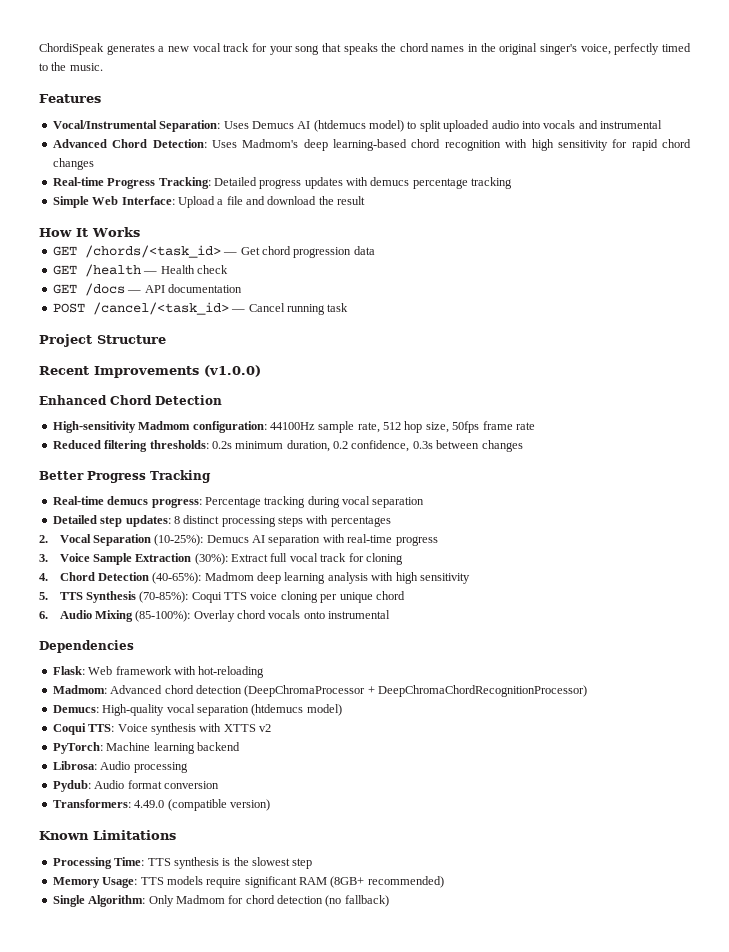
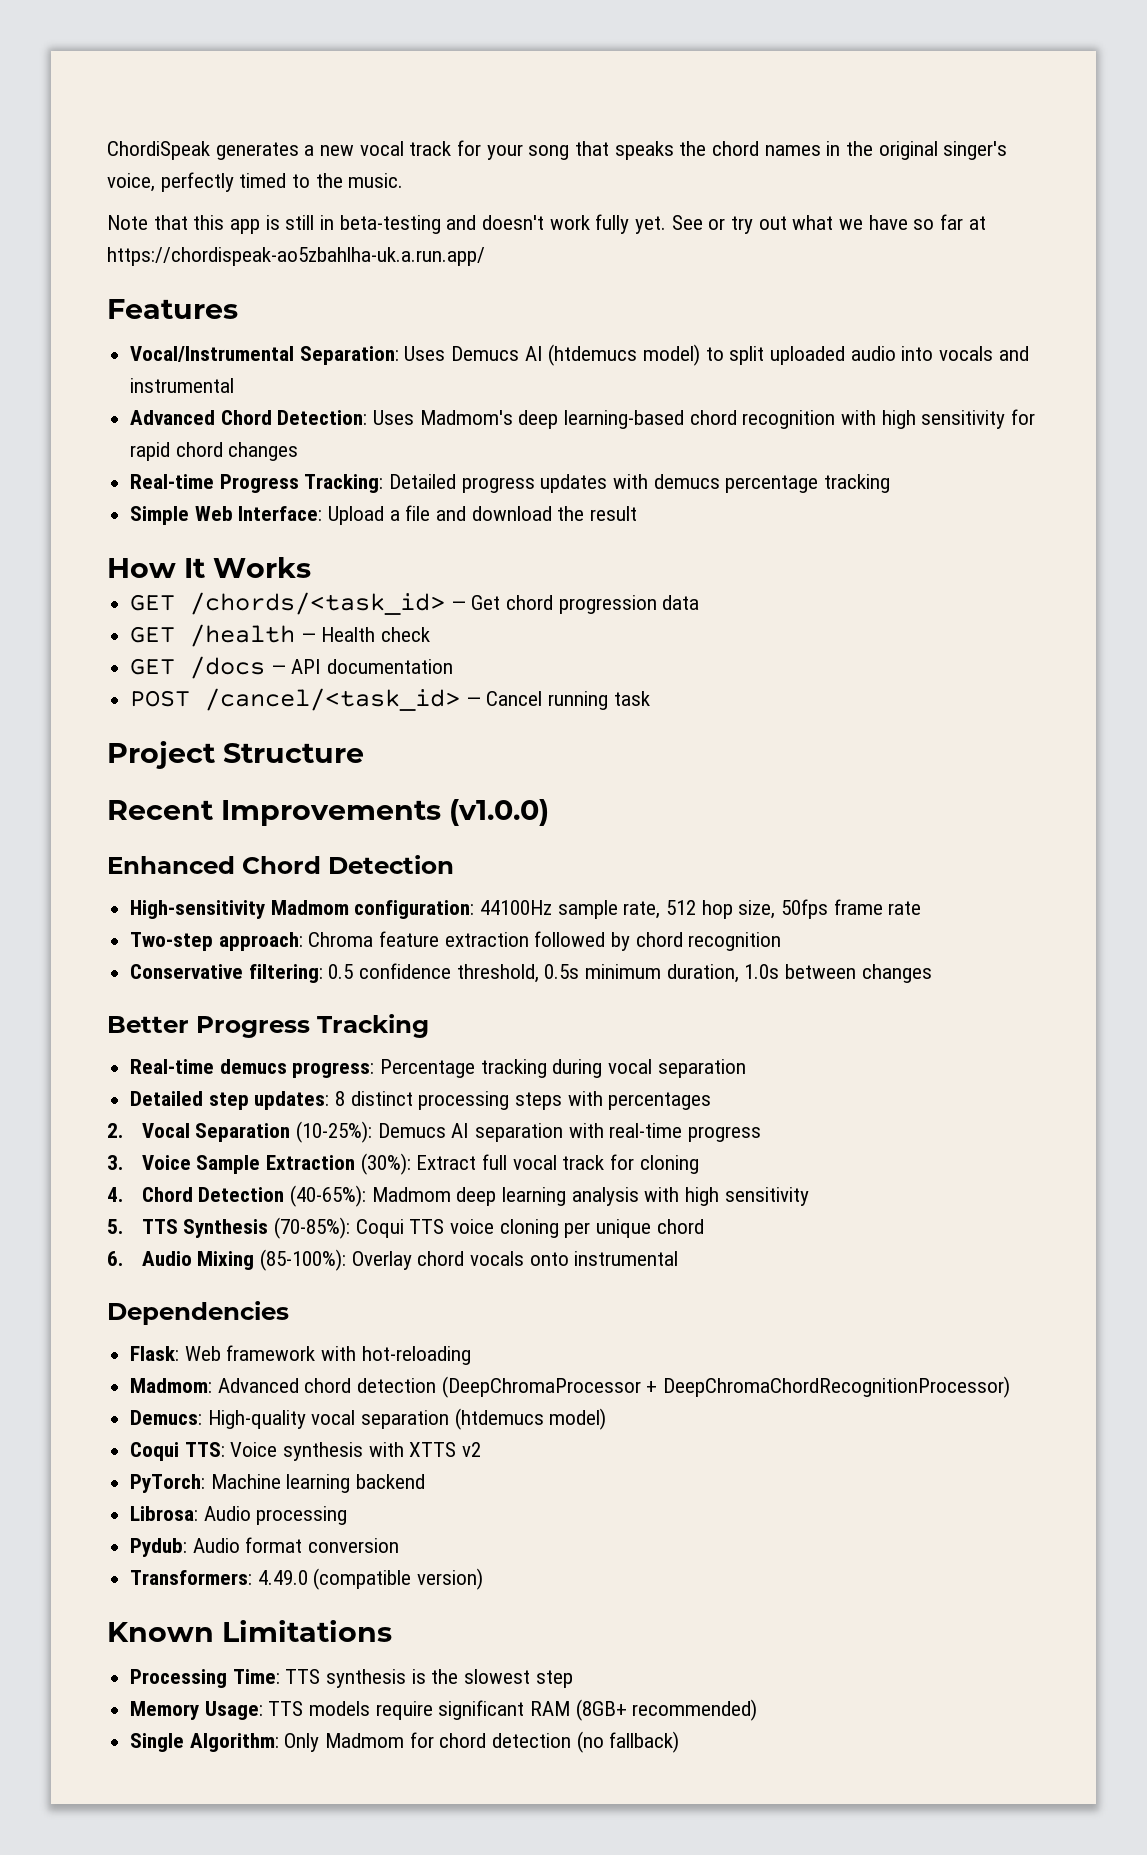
+ Note that this app is still in beta-testing and doesn't work fully yet. See or try out what we have so far at https://chordispeak-ao5zbahlha-uk.a.run.app/
- Reduced filtering thresholds: 0.2s minimum duration, 0.2 confidence, 0.3s between changes
+ Two-step approach: Chroma feature extraction followed by chord recognition
+ Conservative filtering: 0.5 confidence threshold, 0.5s minimum duration, 1.0s between changes

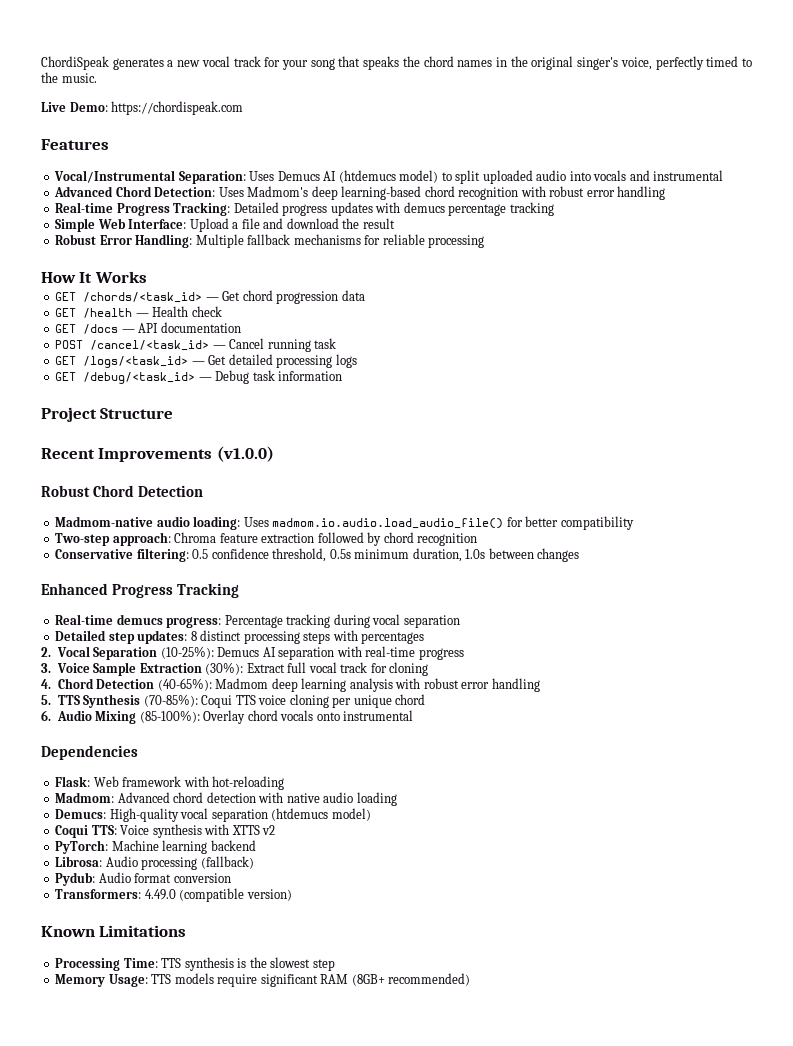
- Note that this app is still in beta-testing and doesn't work fully yet. See or try out what we have so far at https://chordispeak-ao5zbahlha-uk.a.run.app/
+ Live Demo: https://chordispeak.com
- Advanced Chord Detection: Uses Madmom's deep learning-based chord recognition with high sensitivity for rapid chord changes
+ Advanced Chord Detection: Uses Madmom's deep learning-based chord recognition with robust error handling
+ Robust Error Handling: Multiple fallback mechanisms for reliable processing
+ GET /logs/<task_id> — Get detailed processing logs
+ GET /debug/<task_id> — Debug task information
- Enhanced Chord Detection
+ Robust Chord Detection
- High-sensitivity Madmom configuration: 44100Hz sample rate, 512 hop size, 50fps frame rate
+ Madmom-native audio loading: Uses madmom.io.audio.load_audio_file() for better compatibility
- Better Progress Tracking
+ Enhanced Progress Tracking
- 4. Chord Detection (40-65%): Madmom deep learning analysis with high sensitivity
+ 4. Chord Detection (40-65%): Madmom deep learning analysis with robust error handling
- Madmom: Advanced chord detection (DeepChromaProcessor + DeepChromaChordRecognitionProcessor)
+ Madmom: Advanced chord detection with native audio loading
- Librosa: Audio processing
+ Librosa: Audio processing (fallback)
- Single Algorithm: Only Madmom for chord detection (no fallback)

